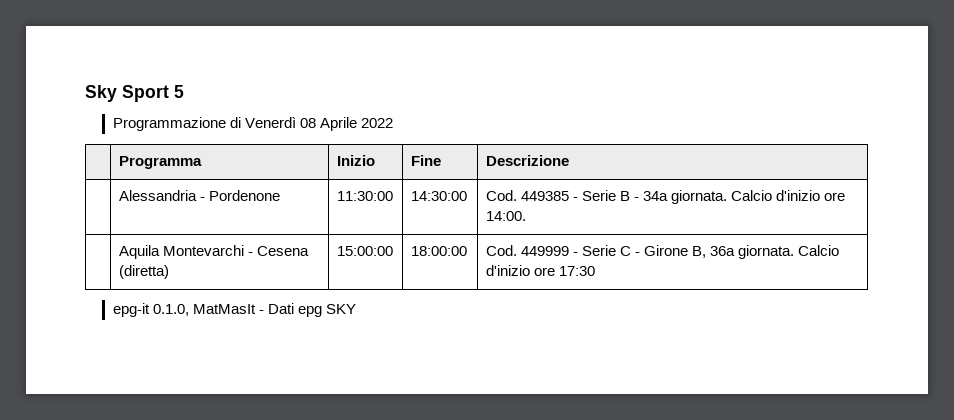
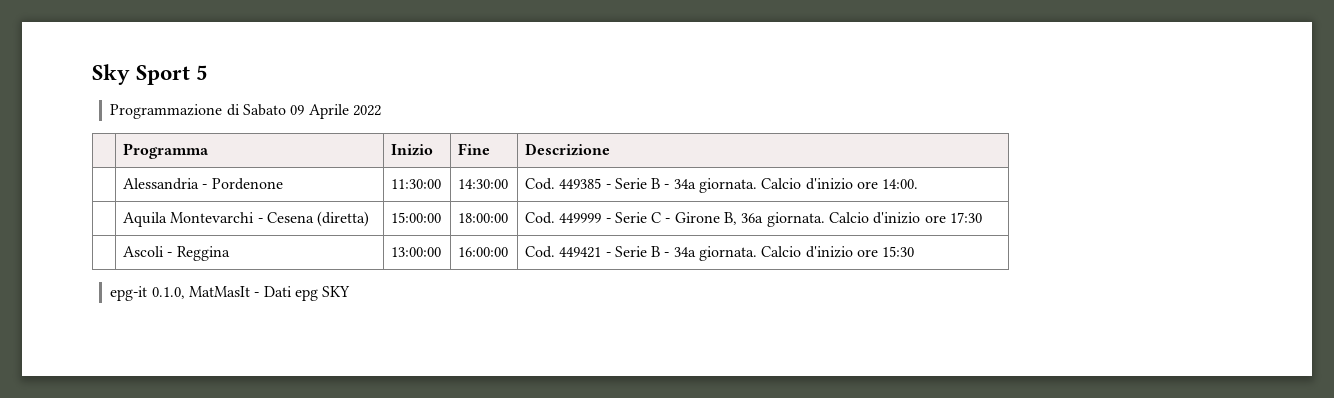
- Programmazione di Venerdì 08 Aprile 2022
+ Programmazione di Sabato 09 Aprile 2022
+ | Ascoli - Reggina | 13:00:00 | 16:00:00 | Cod. 449421 - Serie B - 34a giornata. Calcio d'inizio ore 15:30

